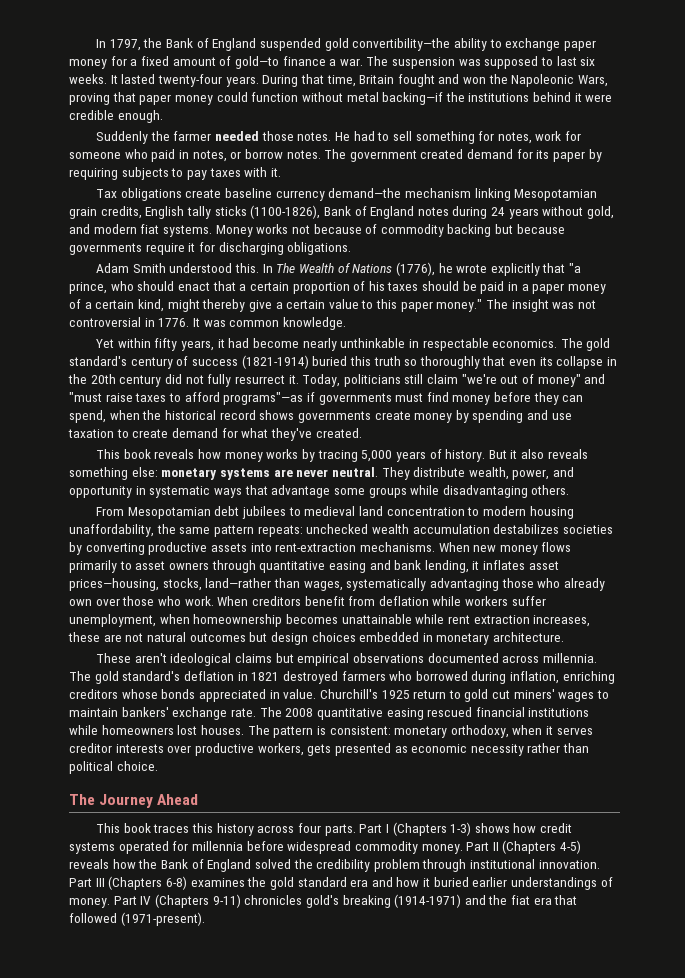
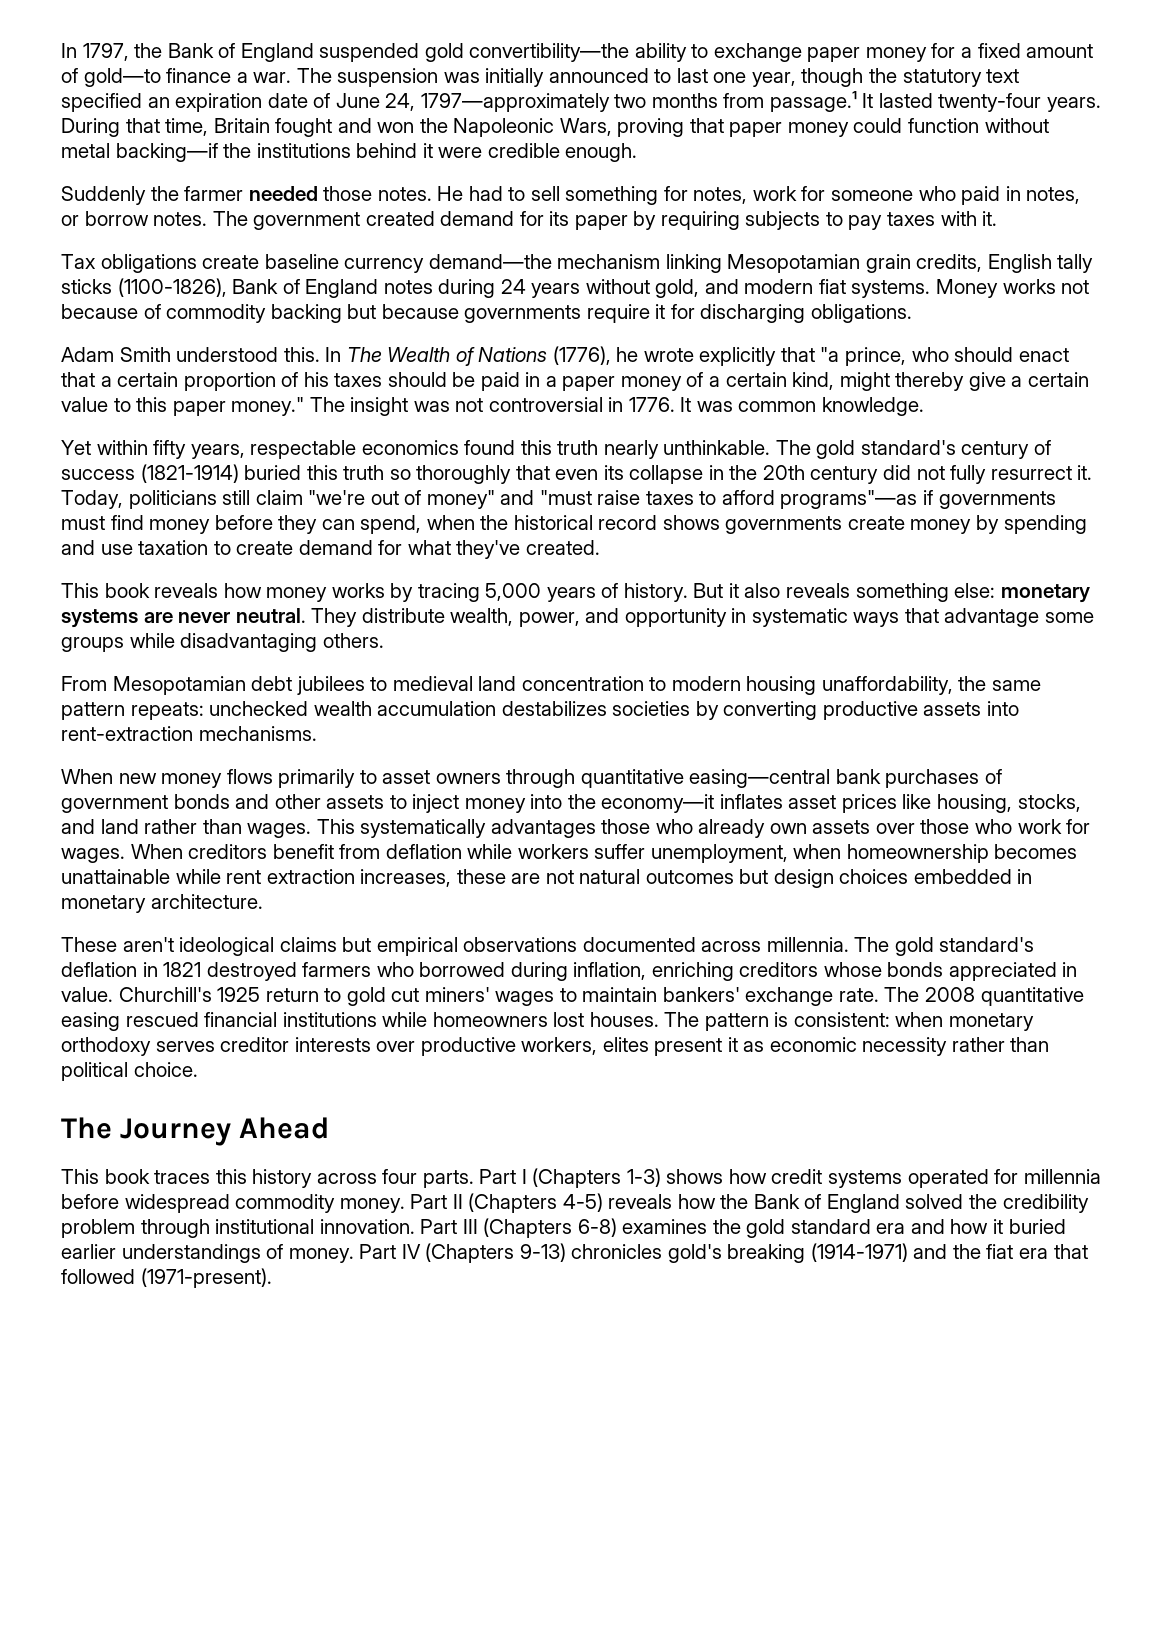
- The suspension was supposed to last six weeks. It lasted twenty-four years.
+ The suspension was initially announced to last one year, though the statutory text specified an expiration date of June 24, 1797—approximately two months from passage.¹ It lasted twenty-four years.
- Yet within fifty years, it had become nearly unthinkable in respectable economics.
+ Yet within fifty years, respectable economics found this truth nearly unthinkable.
- From Mesopotamian debt jubilees to medieval land concentration to modern housing unaffordability, the same pattern repeats: unchecked wealth accumulation destabilizes societies by converting productive assets into rent-extraction mechanisms. When new money flows primarily to asset owners through quantitative easing and bank lending, it inflates asset prices—housing, stocks, land—rather than wages, systematically advantaging those who already own over those who work.
+ From Mesopotamian debt jubilees to medieval land concentration to modern housing unaffordability, the same pattern repeats: unchecked wealth accumulation destabilizes societies by converting productive assets into rent-extraction mechanisms.
+ When new money flows primarily to asset owners through quantitative easing—central bank purchases of government bonds and other assets to inject money into the economy—it inflates asset prices like housing, stocks, and land rather than wages. This systematically advantages those who already own assets over those who work for wages.
- The pattern is consistent: monetary orthodoxy, when it serves creditor interests over productive workers, gets presented as economic necessity rather than political choice.
+ The pattern is consistent: when monetary orthodoxy serves creditor interests over productive workers, elites present it as economic necessity rather than political choice.
- Part IV (Chapters 9-11) chronicles gold's breaking (1914-1971) and the fiat era that followed (1971-present).
+ Part IV (Chapters 9-13) chronicles gold's breaking (1914-1971) and the fiat era that followed (1971-present).

